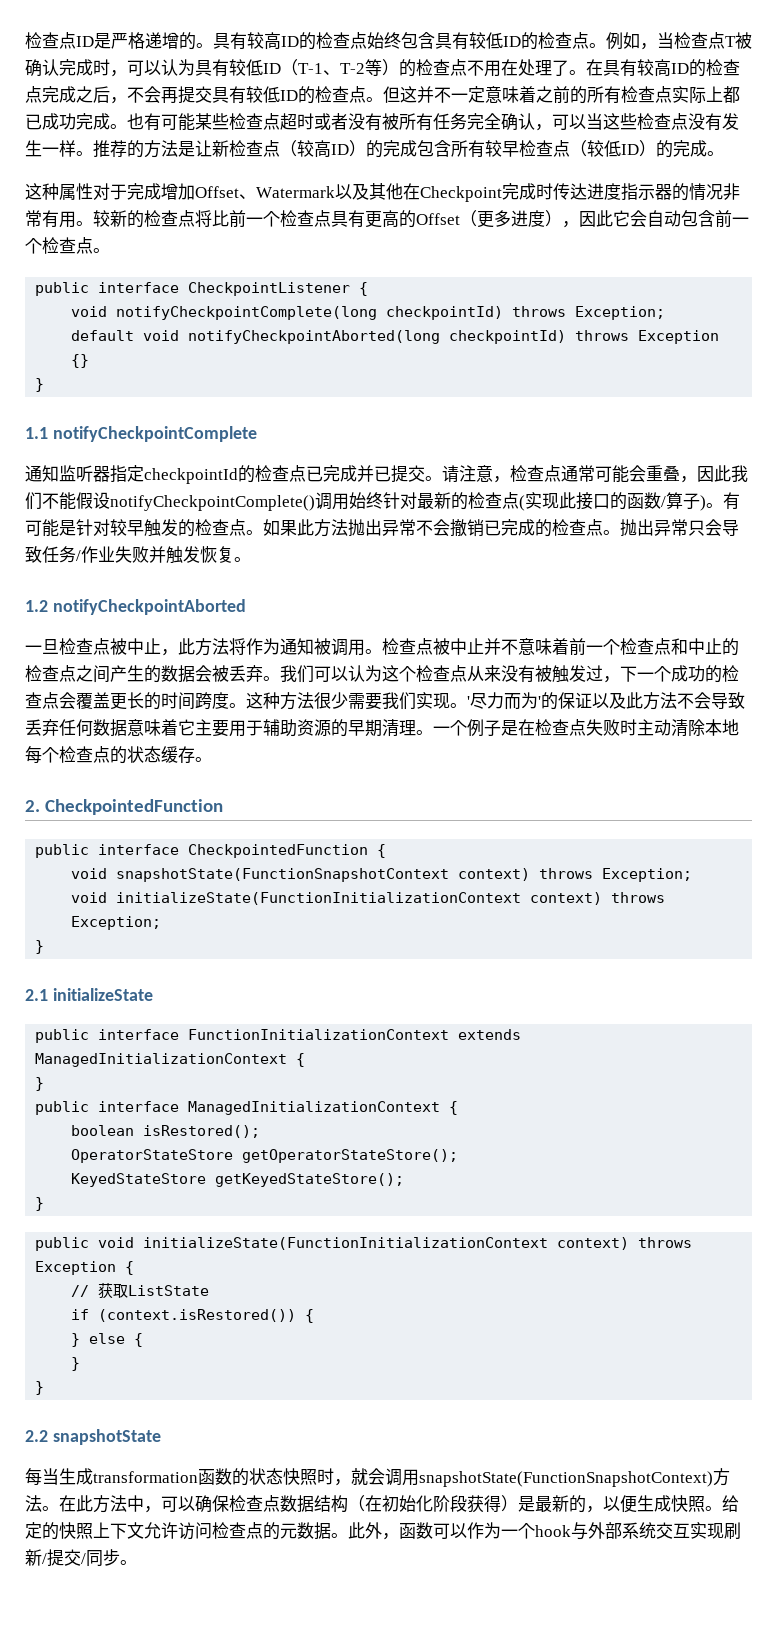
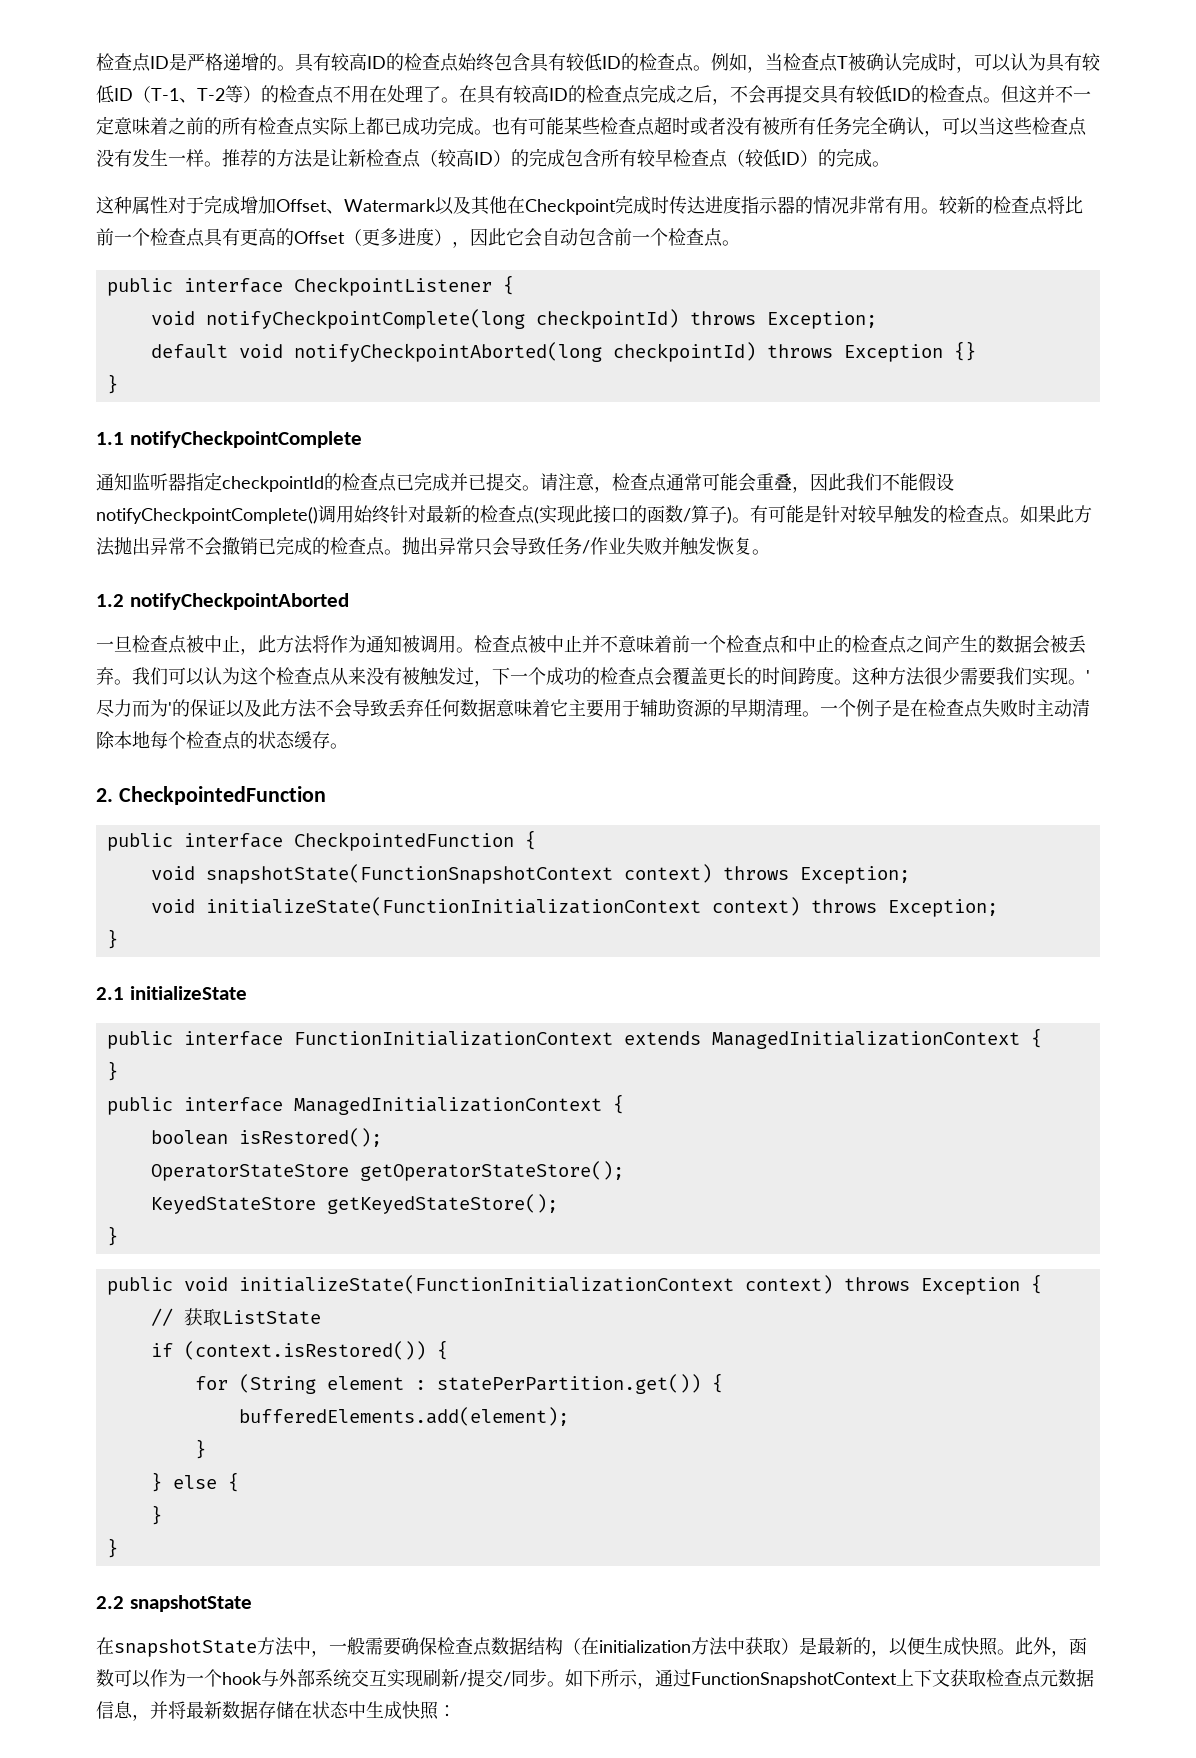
+ for (String element : statePerPartition.get()) {
+ bufferedElements.add(element);
+ }
- 每当生成transformation函数的状态快照时，就会调用snapshotState(FunctionSnapshotContext)方法。在此方法中，可以确保检查点数据结构（在初始化阶段获得）是最新的，以便生成快照。
+ 在snapshotState方法中，一般需要确保检查点数据结构（在initialization方法中获取）是最新的，以便生成快照。
- 给定的快照上下文允许访问检查点的元数据。
+ 如下所示，通过FunctionSnapshotContext上下文获取检查点元数据信息，并将最新数据存储在状态中生成快照：

